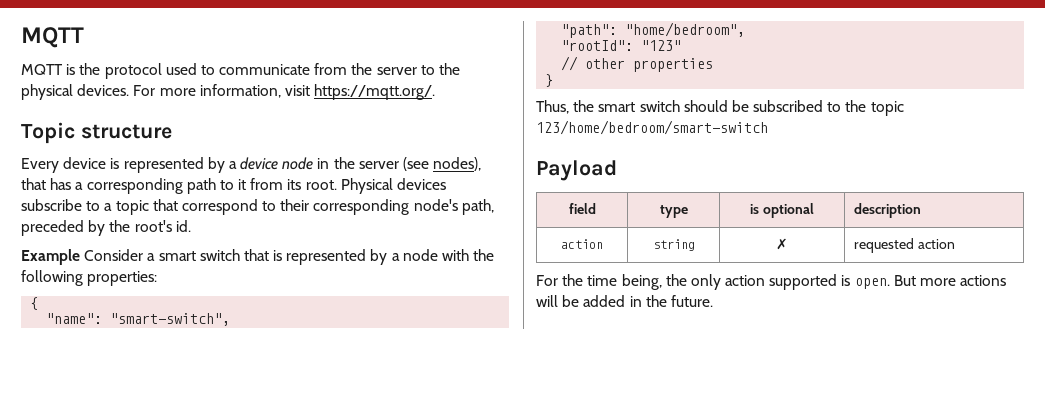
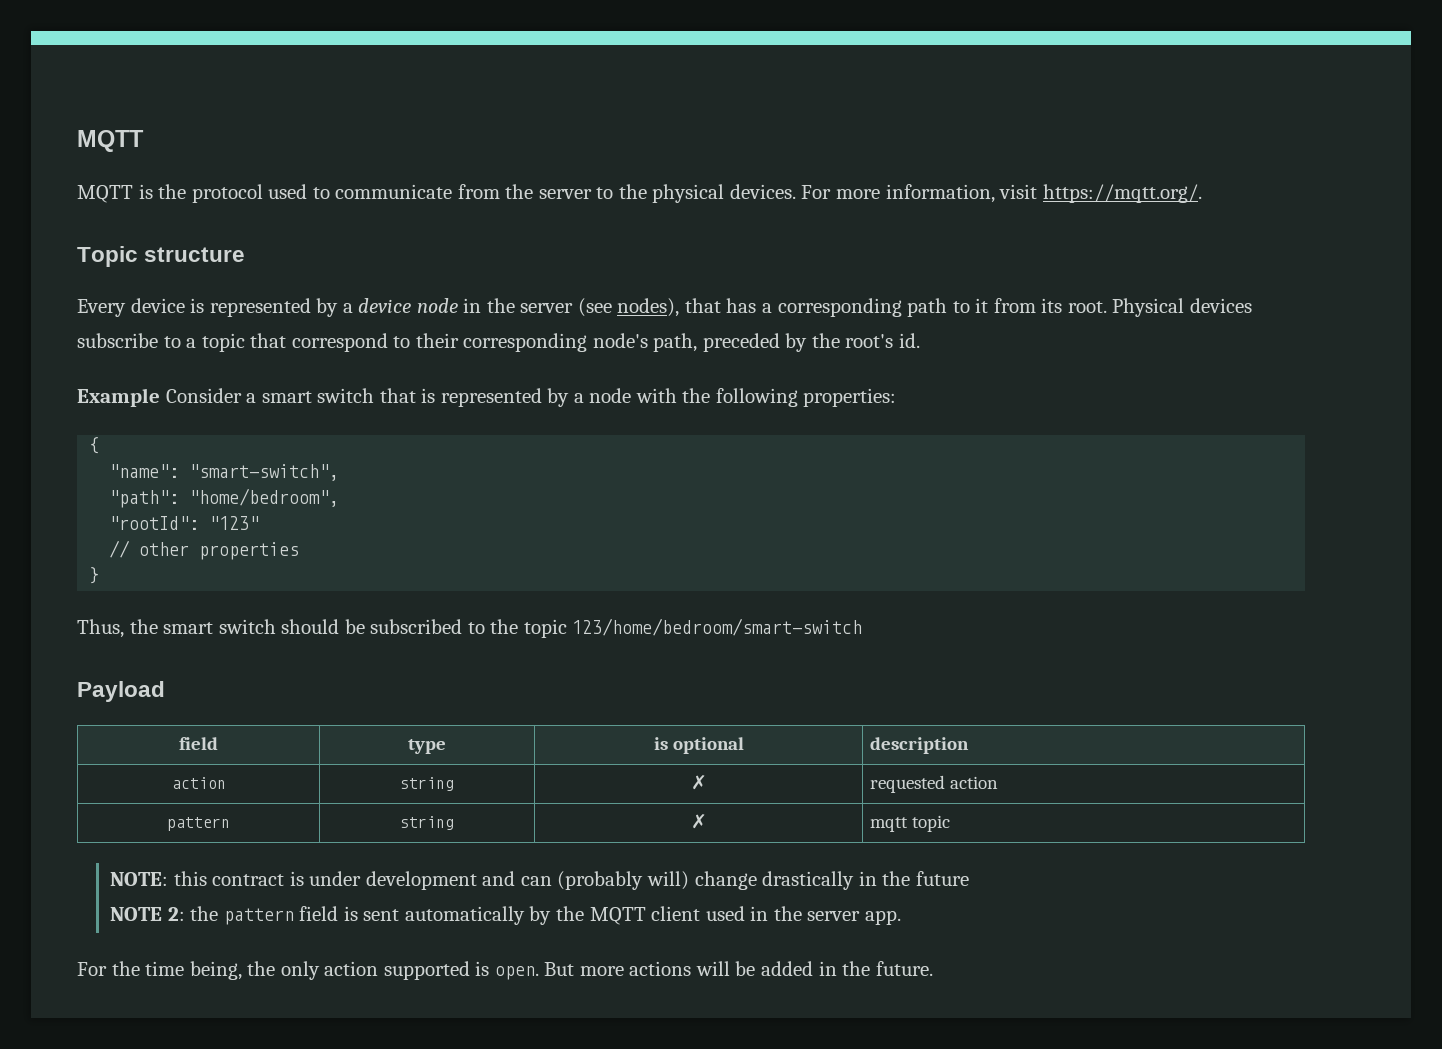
+ pattern | string | ✗ | mqtt topic
+ NOTE: this contract is under development and can (probably will) change drastically in the future
+ NOTE 2: the pattern field is sent automatically by the MQTT client used in the server app.

